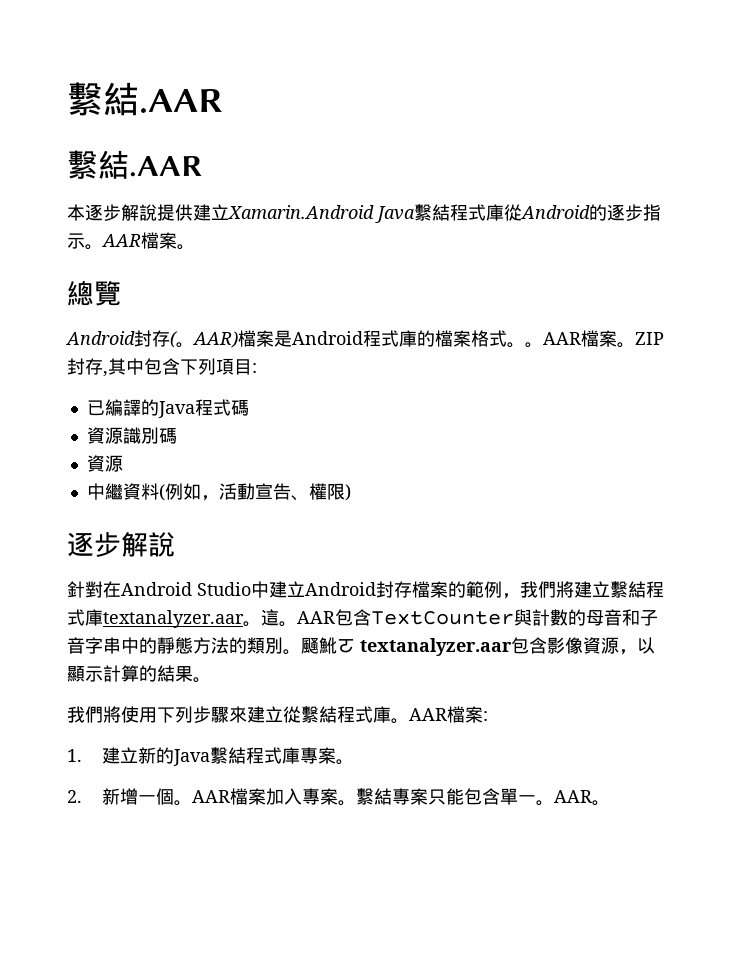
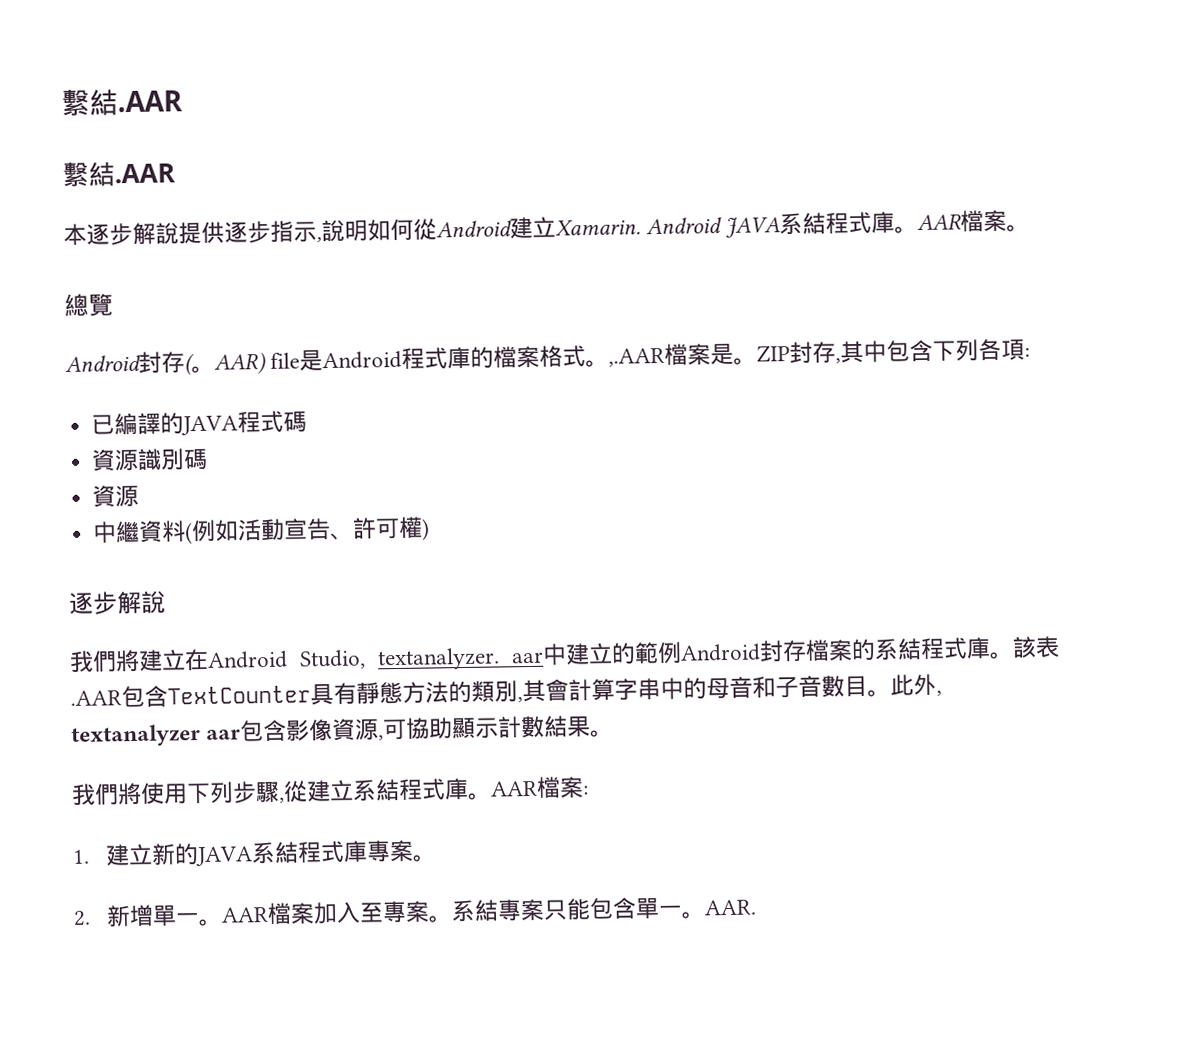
- 本逐步解說提供建立Xamarin.Android Java繫結程式庫從Android的逐步指示。
+ 本逐步解說提供逐步指示,說明如何從Android建立Xamarin. Android JAVA系結程式庫。
- AAR)檔案是Android程式庫的檔案格式。。AAR檔案。
+ AAR) file是Android程式庫的檔案格式。,.AAR檔案是。
- ZIP封存,其中包含下列項目:
+ ZIP封存,其中包含下列各項:
- 已編譯的Java程式碼
+ 已編譯的JAVA程式碼
- 中繼資料(例如，活動宣告、權限)
+ 中繼資料(例如活動宣告、許可權)
- 針對在Android Studio中建立Android封存檔案的範例，我們將建立繫結程式庫textanalyzer.aar。這。AAR包含TextCounter與計數的母音和子音字串中的靜態方法的類別。颾魤ㄛ textanalyzer.aar包含影像資源，以顯示計算的結果。
+ 我們將建立在Android Studio, textanalyzer. aar中建立的範例Android封存檔案的系結程式庫。該表.AAR包含TextCounter具有靜態方法的類別,其會計算字串中的母音和子音數目。此外, textanalyzer aar包含影像資源,可協助顯示計數結果。
- 我們將使用下列步驟來建立從繫結程式庫。
+ 我們將使用下列步驟,從建立系結程式庫。
- 1.建立新的Java繫結程式庫專案。
+ 1.建立新的JAVA系結程式庫專案。
- 2.新增一個。
+ 2.新增單一。
- AAR檔案加入專案。繫結專案只能包含單一。
+ AAR檔案加入至專案。系結專案只能包含單一。
- AAR。
+ AAR.

